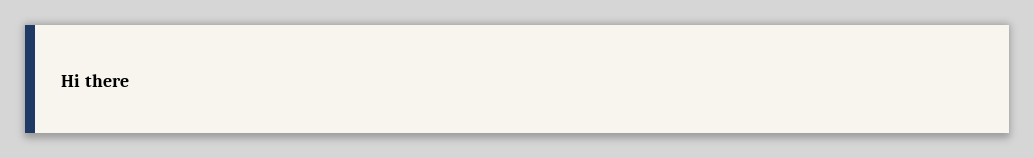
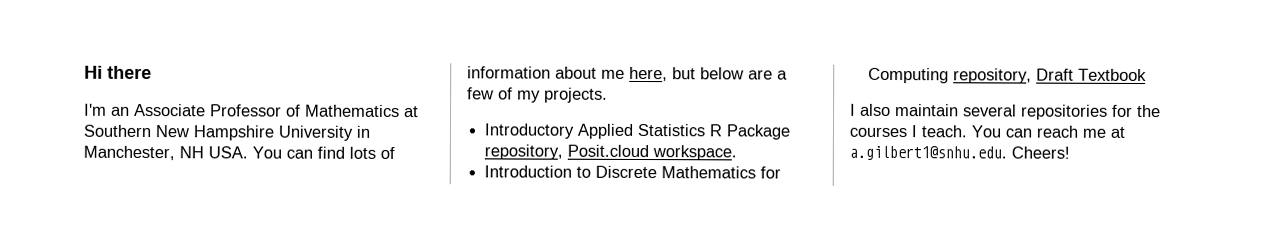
+ I'm an Associate Professor of Mathematics at Southern New Hampshire University in Manchester, NH USA. You can find lots of information about me here, but below are a few of my projects.
+ Introductory Applied Statistics R Package repository, Posit.cloud workspace.
+ Introduction to Discrete Mathematics for Computing repository, Draft Textbook
+ I also maintain several repositories for the courses I teach. You can reach me at a.gilbert1@snhu.edu. Cheers!

